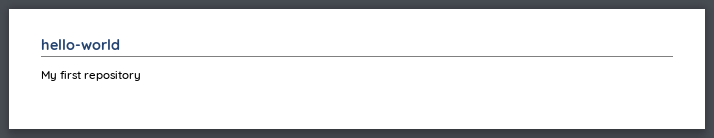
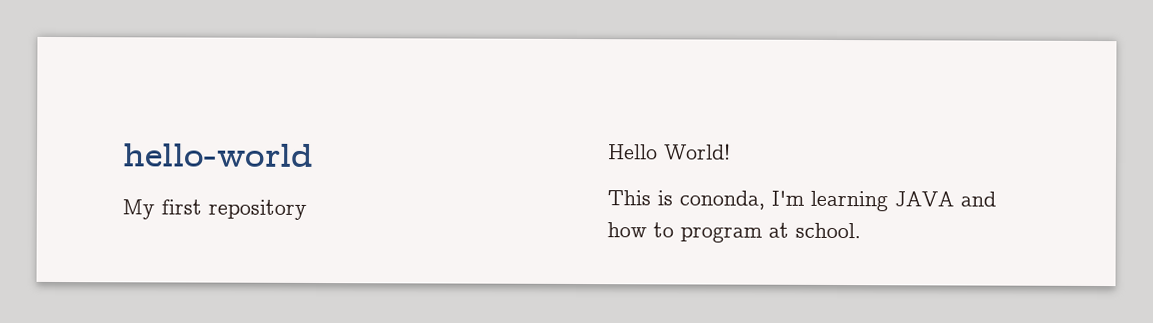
+ Hello World!
+ This is cononda, I'm learning JAVA and how to program at school.

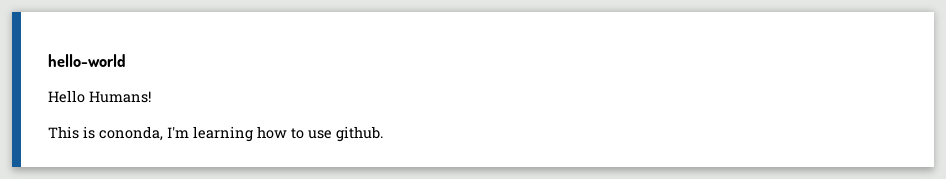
- My first repository
- Hello World!
+ Hello Humans!
- This is cononda, I'm learning JAVA and how to program at school.
+ This is cononda, I'm learning how to use github.

